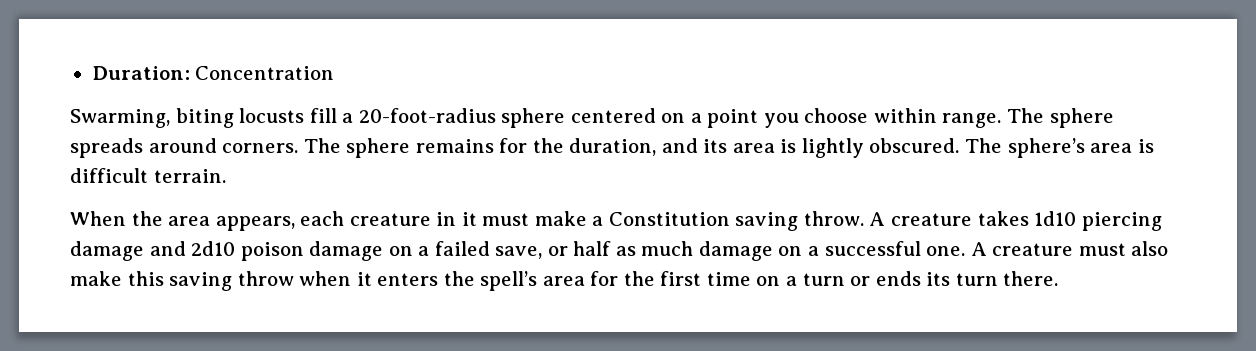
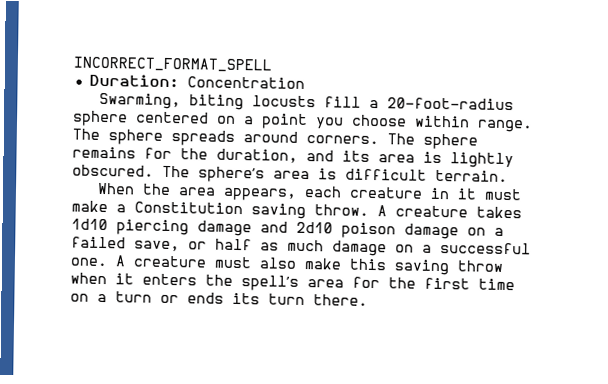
+ INCORRECT_FORMAT_SPELL

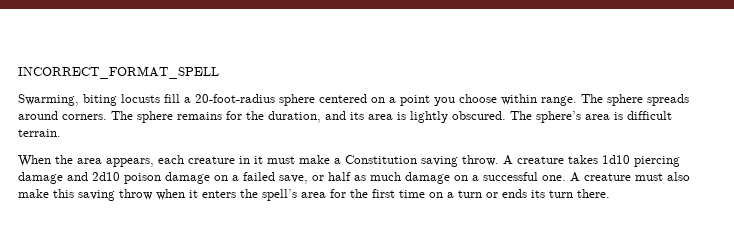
- Duration: Concentration

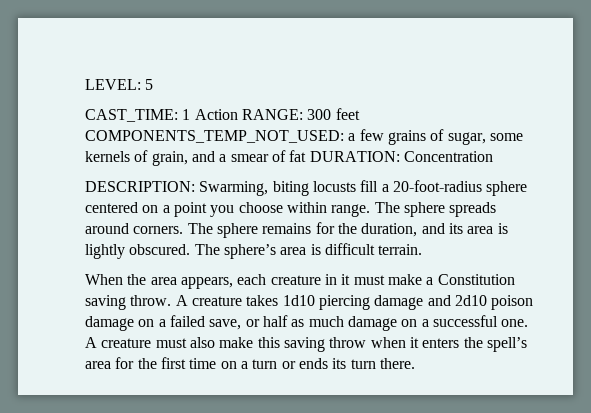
- INCORRECT_FORMAT_SPELL
- Swarming, biting locusts fill a 20-foot-radius sphere centered on a point you choose within range.
+ LEVEL: 5
+ CAST_TIME: 1 Action RANGE: 300 feet COMPONENTS_TEMP_NOT_USED: a few grains of sugar, some kernels of grain, and a smear of fat DURATION: Concentration
+ DESCRIPTION: Swarming, biting locusts fill a 20-foot-radius sphere centered on a point you choose within range.

